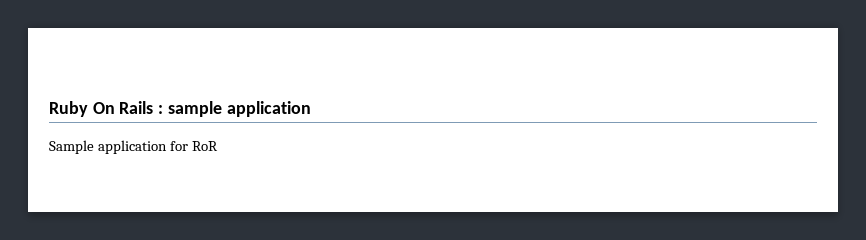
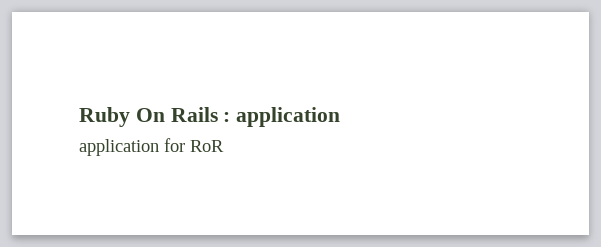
- Ruby On Rails : sample application
+ Ruby On Rails : application
- Sample application for RoR
+ application for RoR

